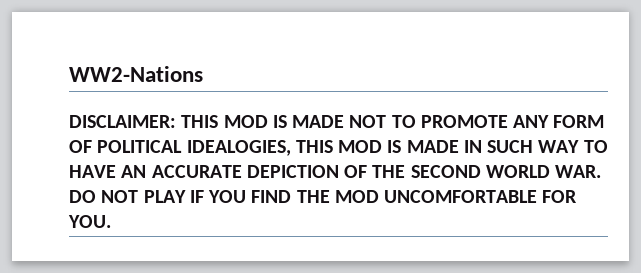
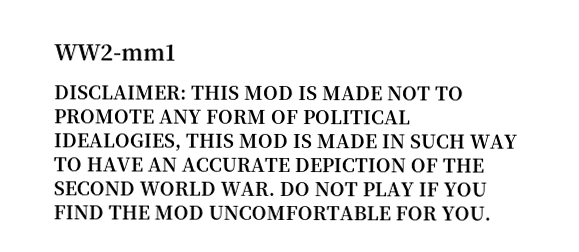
- WW2-Nations
+ WW2-mm1

